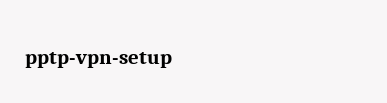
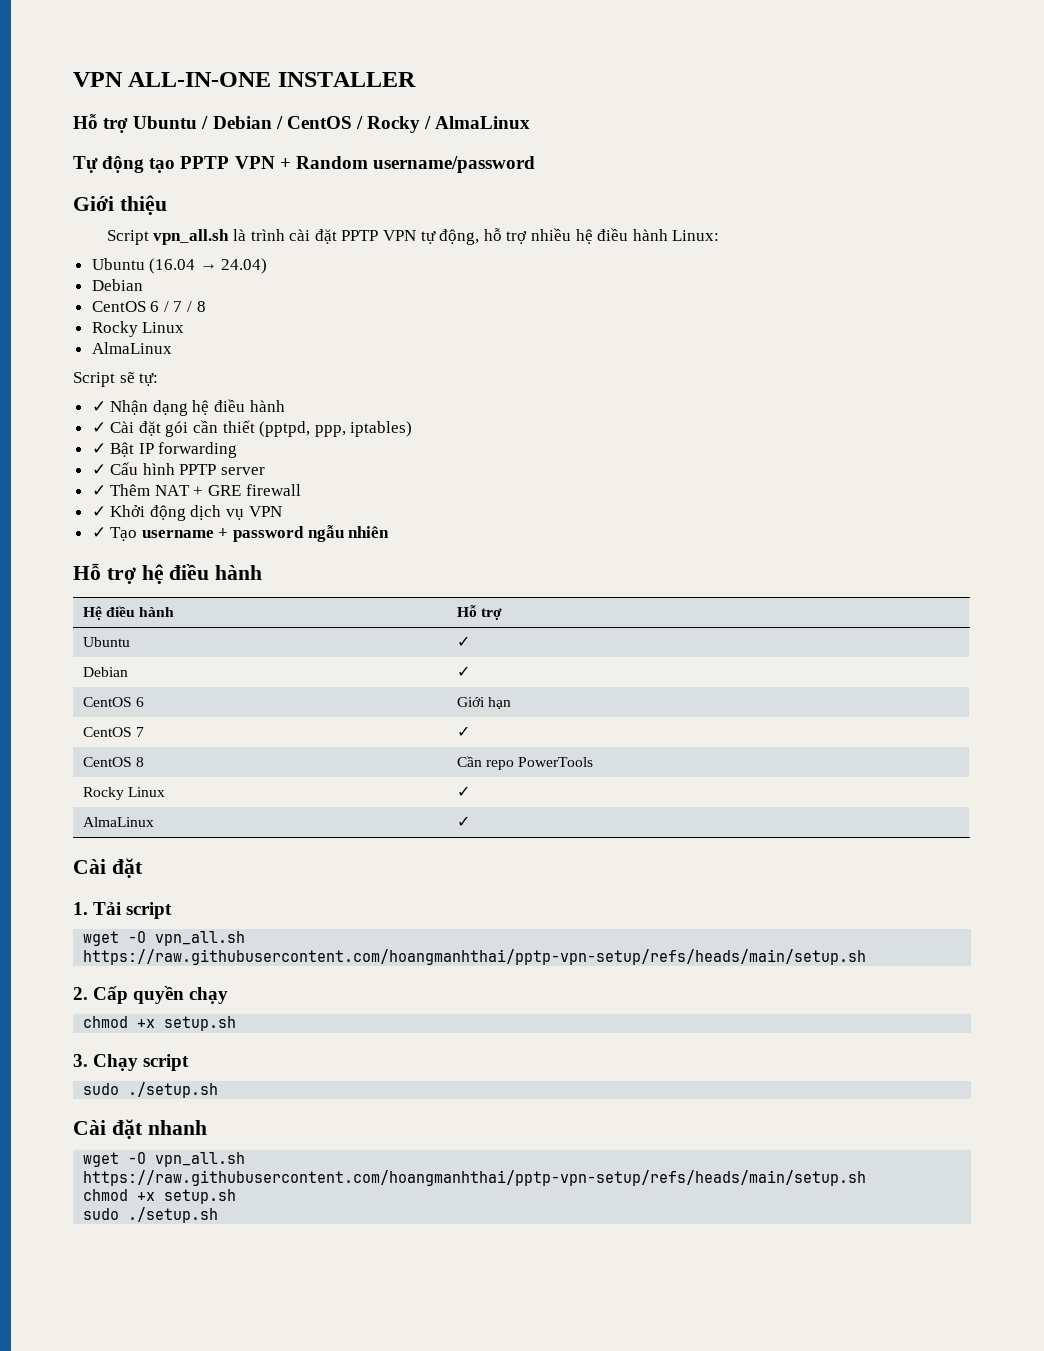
- pptp-vpn-setup
+ VPN ALL-IN-ONE INSTALLER
+ Hỗ trợ Ubuntu / Debian / CentOS / Rocky / AlmaLinux
+ Tự động tạo PPTP VPN + Random username/password
+ Giới thiệu
+ Script vpn_all.sh là trình cài đặt PPTP VPN tự động, hỗ trợ nhiều hệ điều hành Linux:
+ Ubuntu (16.04 → 24.04)
+ Debian
+ CentOS 6 / 7 / 8
+ Rocky Linux
+ AlmaLinux
+ Script sẽ tự:
+ ✓ Nhận dạng hệ điều hành
+ ✓ Cài đặt gói cần thiết (pptpd, ppp, iptables)
+ ✓ Bật IP forwarding
+ ✓ Cấu hình PPTP server
+ ✓ Thêm NAT + GRE firewall
+ ✓ Khởi động dịch vụ VPN
+ ✓ Tạo username + password ngẫu nhiên
+ Hỗ trợ hệ điều hành
+ Hệ điều hành | Hỗ trợ
+ Ubuntu | ✓
+ Debian | ✓
+ CentOS 6 | Giới hạn
+ CentOS 7 | ✓
+ CentOS 8 | Cần repo PowerTools
+ Rocky Linux | ✓
+ AlmaLinux | ✓
+ Cài đặt
+ 1. Tải script
+ wget -O vpn_all.sh https://raw.githubusercontent.com/hoangmanhthai/pptp-vpn-setup/refs/heads/main/setup.sh
+ 2. Cấp quyền chạy
+ chmod +x setup.sh
+ 3. Chạy script
+ sudo ./setup.sh
+ Cài đặt nhanh
+ wget -O vpn_all.sh https://raw.githubusercontent.com/hoangmanhthai/pptp-vpn-setup/refs/heads/main/setup.sh
+ chmod +x setup.sh
+ sudo ./setup.sh

